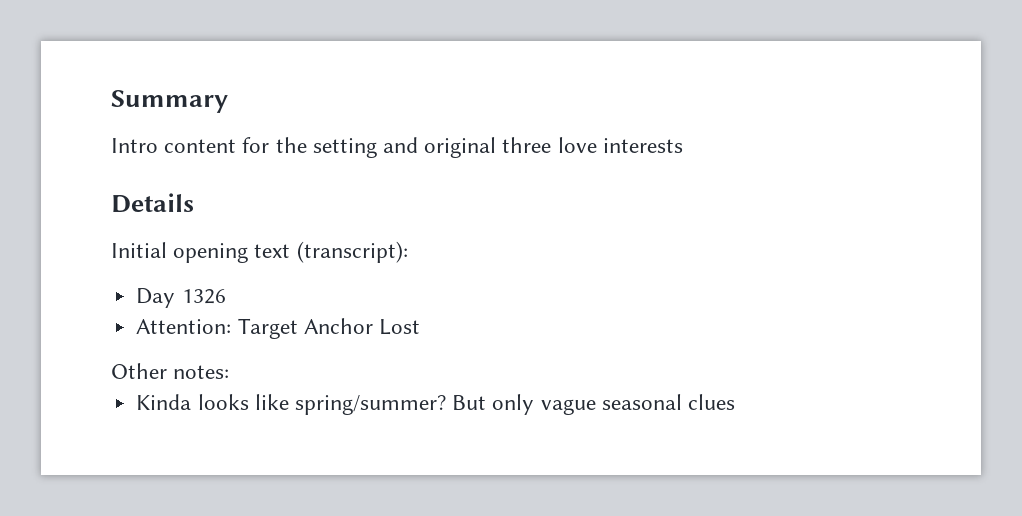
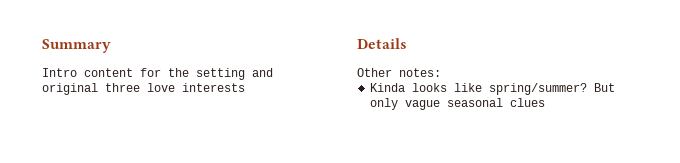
- Initial opening text (transcript):
- Day 1326
- Attention: Target Anchor Lost

